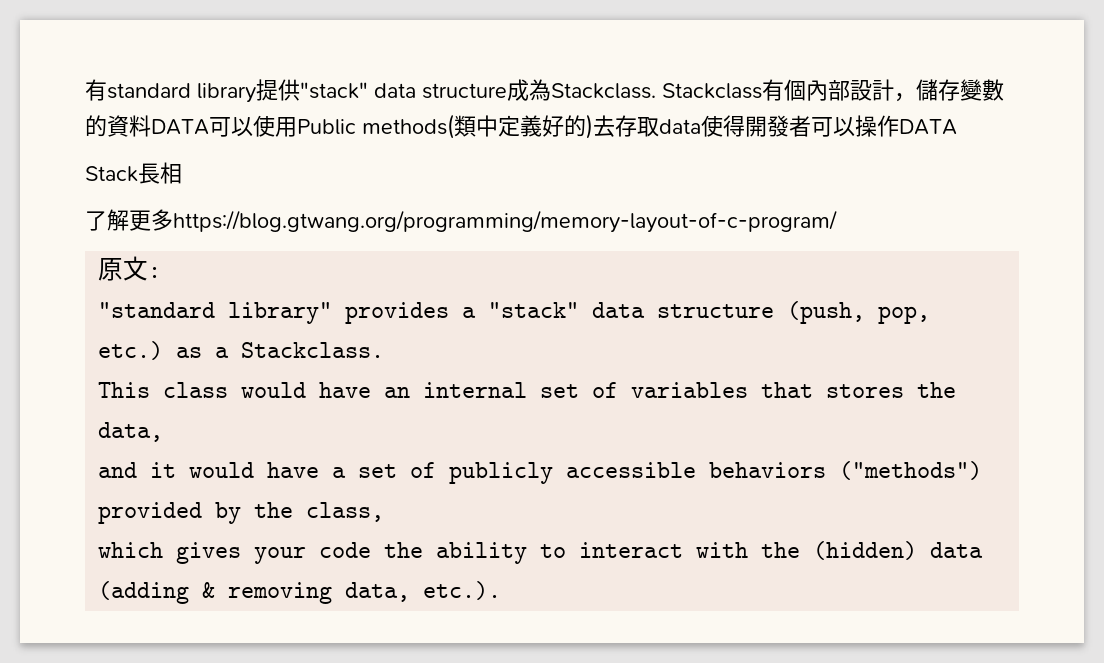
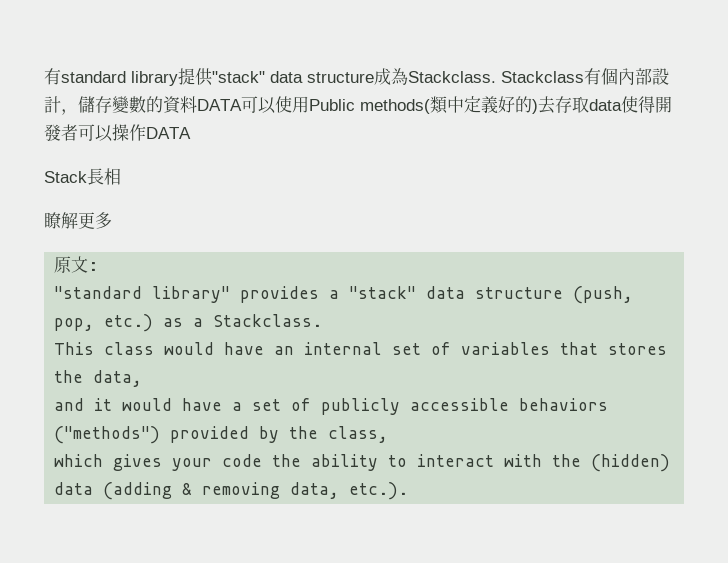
- 了解更多https://blog.gtwang.org/programming/memory-layout-of-c-program/
+ 瞭解更多

